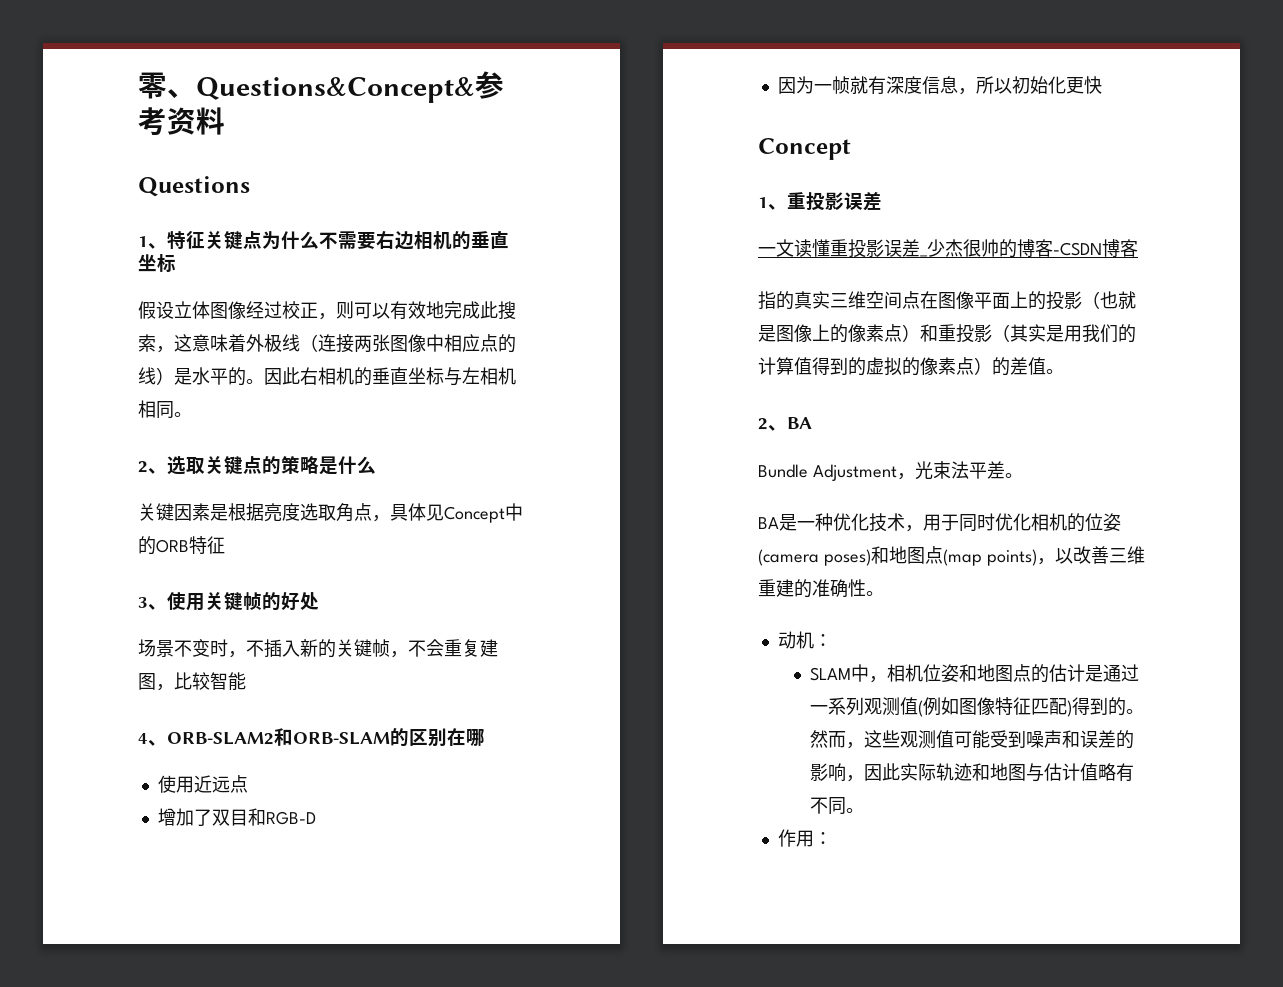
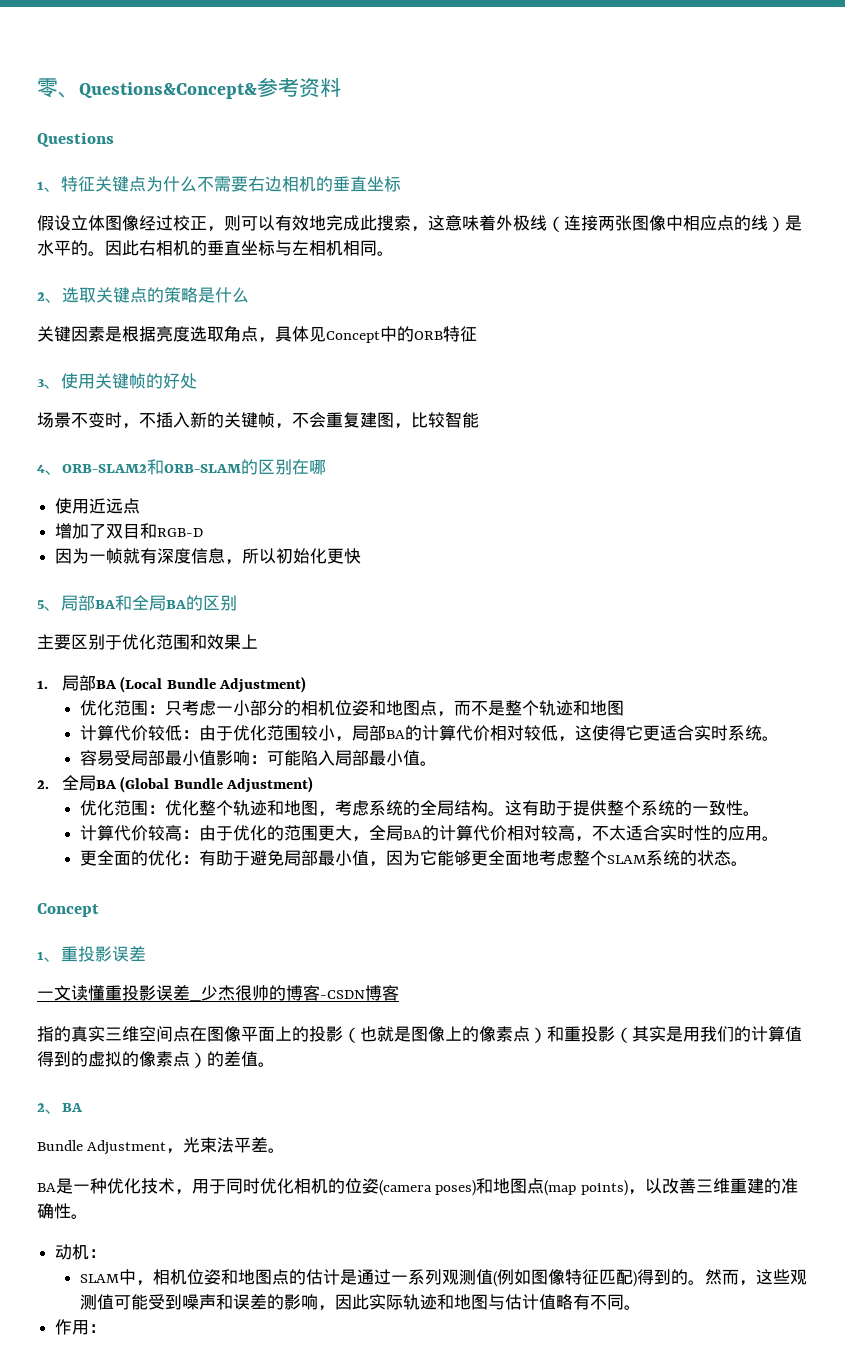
+ 5、局部BA和全局BA的区别
+ 主要区别于优化范围和效果上
+ 1.局部BA (Local Bundle Adjustment)
+ 优化范围：只考虑一小部分的相机位姿和地图点，而不是整个轨迹和地图
+ 计算代价较低：由于优化范围较小，局部BA的计算代价相对较低，这使得它更适合实时系统。
+ 容易受局部最小值影响：可能陷入局部最小值。
+ 2.全局BA (Global Bundle Adjustment)
+ 优化范围：优化整个轨迹和地图，考虑系统的全局结构。这有助于提供整个系统的一致性。
+ 计算代价较高：由于优化的范围更大，全局BA的计算代价相对较高，不太适合实时性的应用。
+ 更全面的优化：有助于避免局部最小值，因为它能够更全面地考虑整个SLAM系统的状态。

